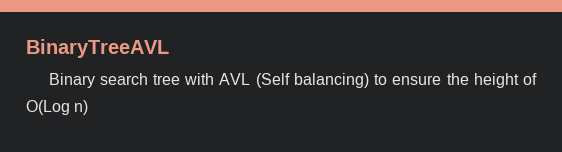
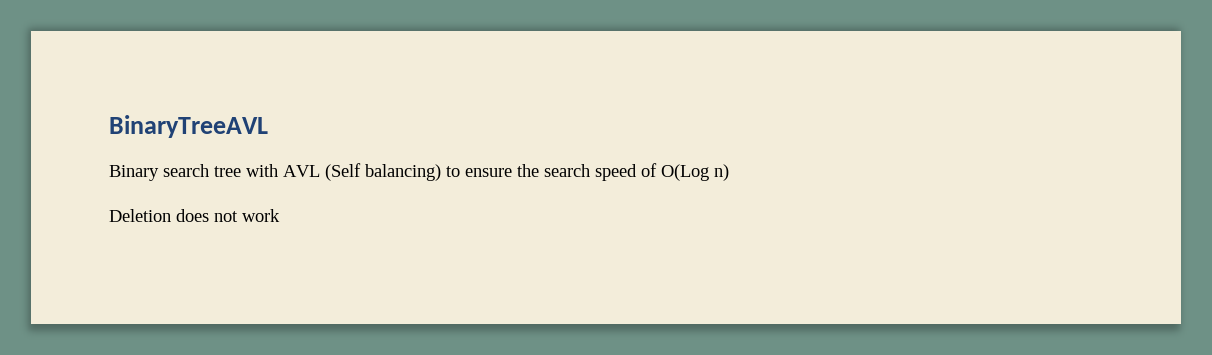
- Binary search tree with AVL (Self balancing) to ensure the height of O(Log n)
+ Binary search tree with AVL (Self balancing) to ensure the search speed of O(Log n)
+ Deletion does not work

